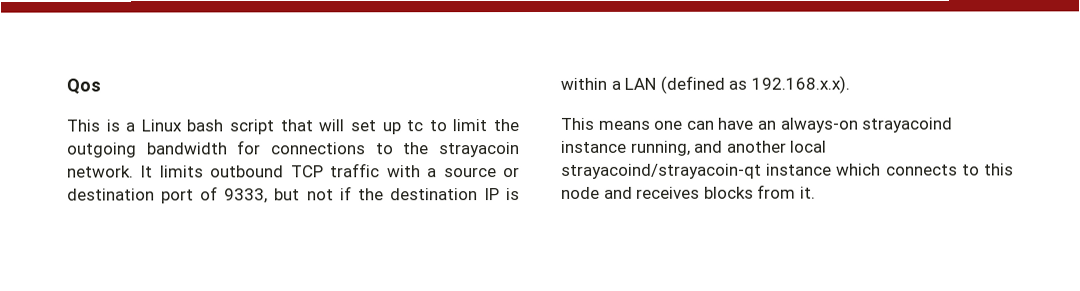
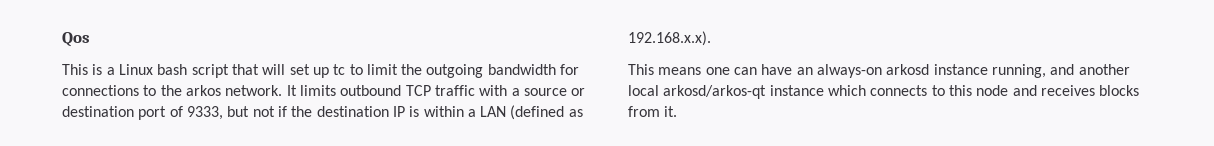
- This is a Linux bash script that will set up tc to limit the outgoing bandwidth for connections to the strayacoin network.
+ This is a Linux bash script that will set up tc to limit the outgoing bandwidth for connections to the arkos network.
- This means one can have an always-on strayacoind instance running, and another local strayacoind/strayacoin-qt instance which connects to this node and receives blocks from it.
+ This means one can have an always-on arkosd instance running, and another local arkosd/arkos-qt instance which connects to this node and receives blocks from it.

